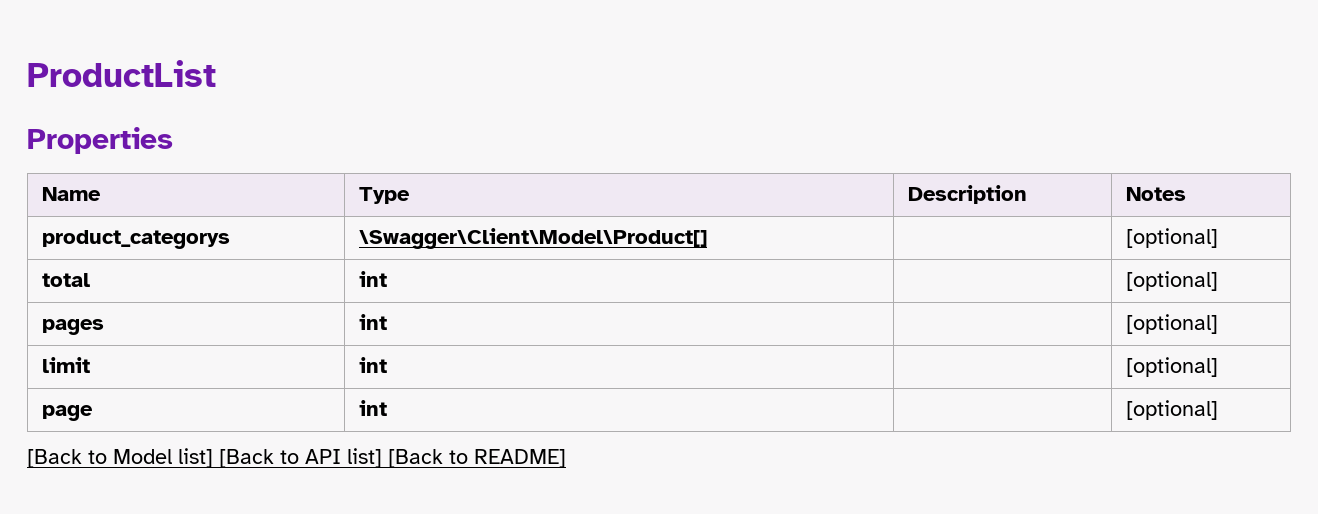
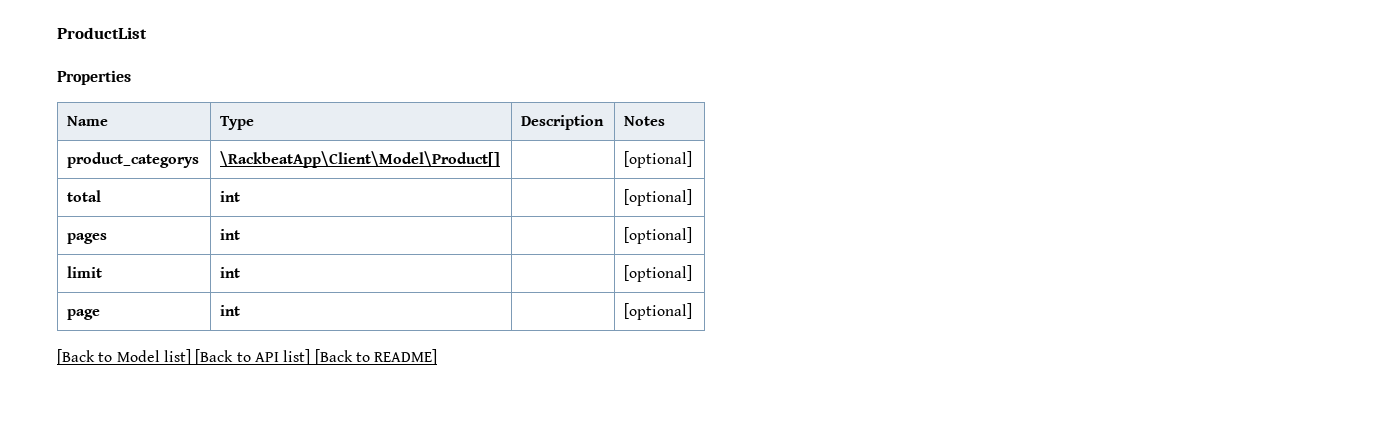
- product_categorys | \Swagger\Client\Model\Product[] | | [optional]
+ product_categorys | \RackbeatApp\Client\Model\Product[] | | [optional]

